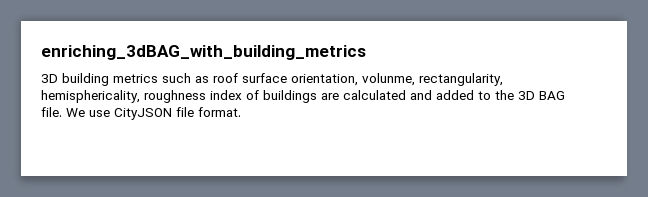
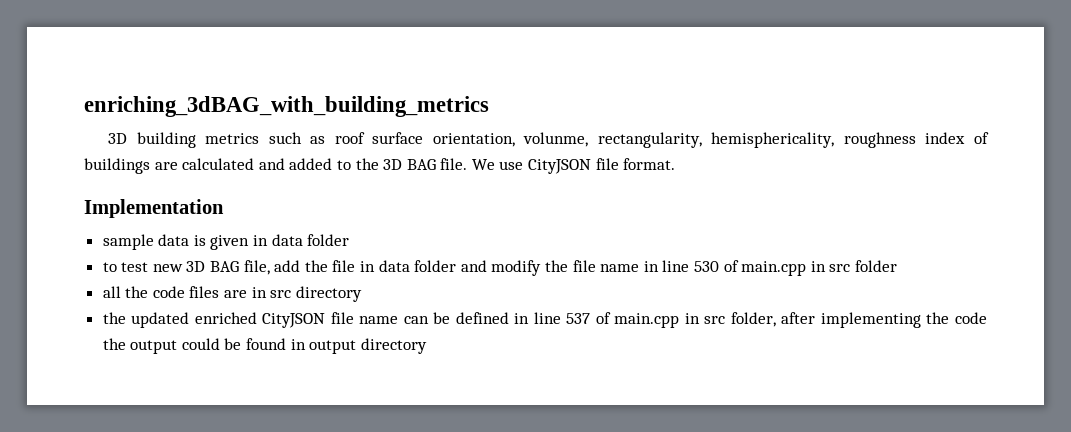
+ Implementation
+ sample data is given in data folder
+ to test new 3D BAG file, add the file in data folder and modify the file name in line 530 of main.cpp in src folder
+ all the code files are in src directory
+ the updated enriched CityJSON file name can be defined in line 537 of main.cpp in src folder, after implementing the code the output could be found in output directory

